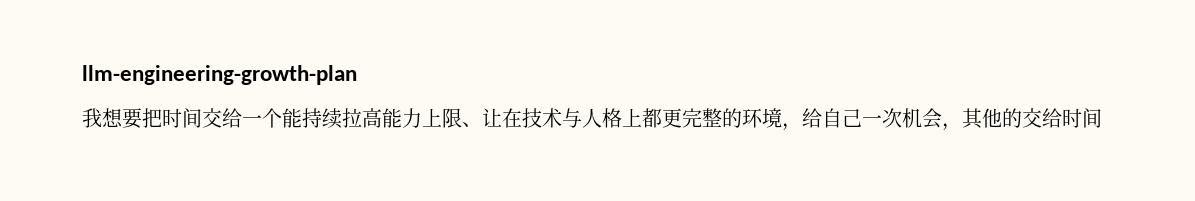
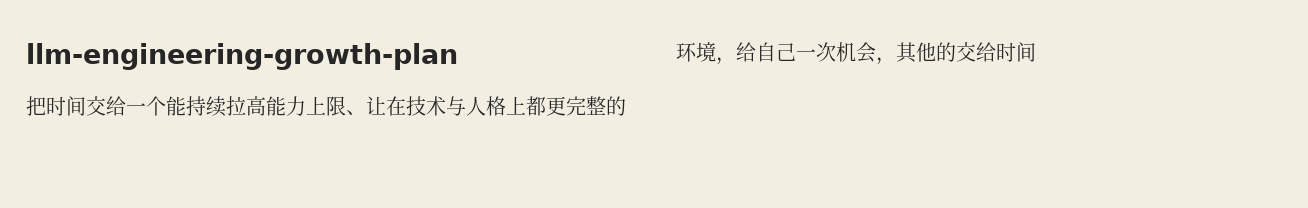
- 我想要把时间交给一个能持续拉高能力上限、让在技术与人格上都更完整的环境，给自己一次机会，其他的交给时间
+ 把时间交给一个能持续拉高能力上限、让在技术与人格上都更完整的环境，给自己一次机会，其他的交给时间

